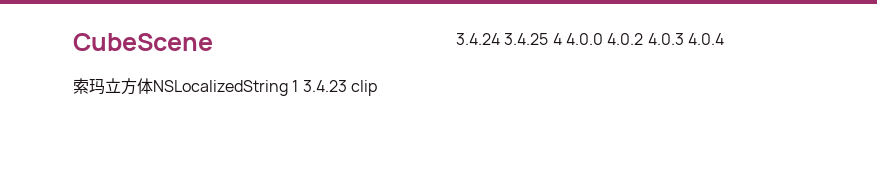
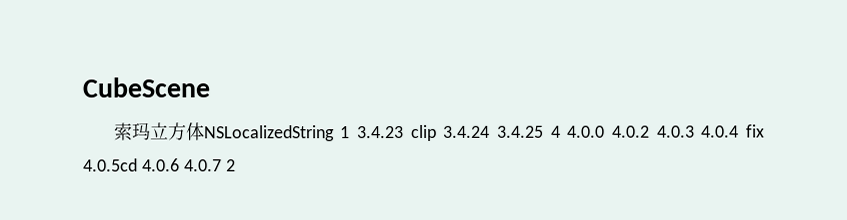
- 索玛立方体NSLocalizedString 1 3.4.23 clip 3.4.24 3.4.25 4 4.0.0 4.0.2 4.0.3 4.0.4
+ 索玛立方体NSLocalizedString 1 3.4.23 clip 3.4.24 3.4.25 4 4.0.0 4.0.2 4.0.3 4.0.4 fix 4.0.5cd 4.0.6 4.0.7 2

